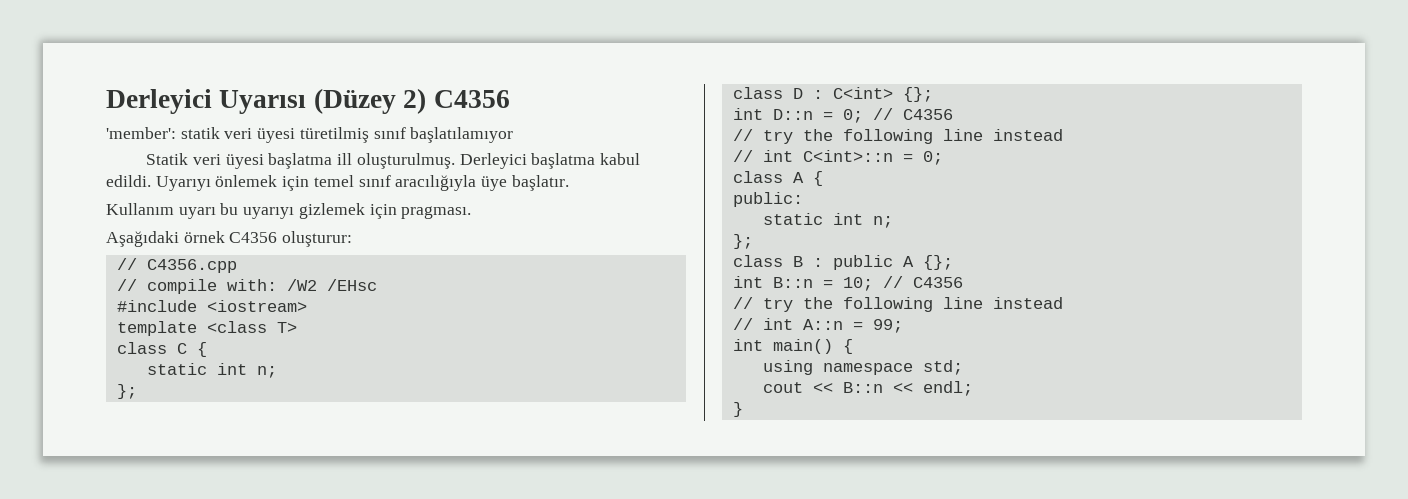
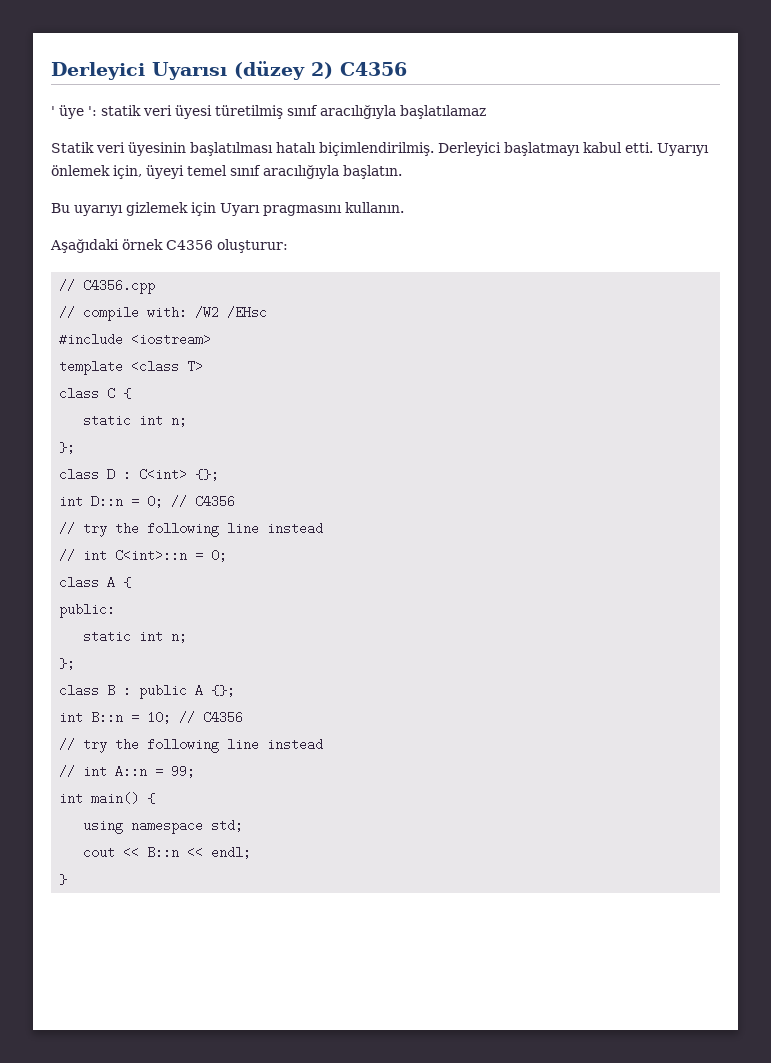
- Derleyici Uyarısı (Düzey 2) C4356
+ Derleyici Uyarısı (düzey 2) C4356
- 'member': statik veri üyesi türetilmiş sınıf başlatılamıyor
+ ' üye ': statik veri üyesi türetilmiş sınıf aracılığıyla başlatılamaz
- Statik veri üyesi başlatma ill oluşturulmuş. Derleyici başlatma kabul edildi. Uyarıyı önlemek için temel sınıf aracılığıyla üye başlatır.
- Kullanım uyarı bu uyarıyı gizlemek için pragması.
+ Statik veri üyesinin başlatılması hatalı biçimlendirilmiş. Derleyici başlatmayı kabul etti. Uyarıyı önlemek için, üyeyi temel sınıf aracılığıyla başlatın.
+ Bu uyarıyı gizlemek için Uyarı pragmasını kullanın.

